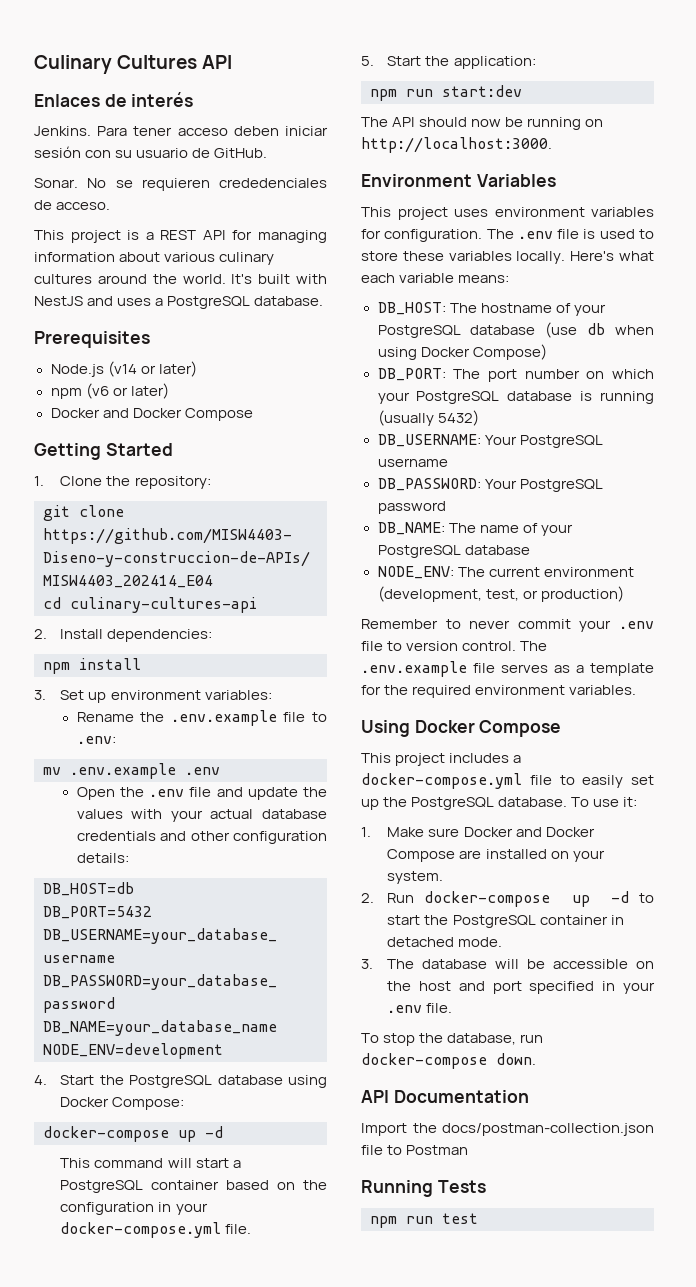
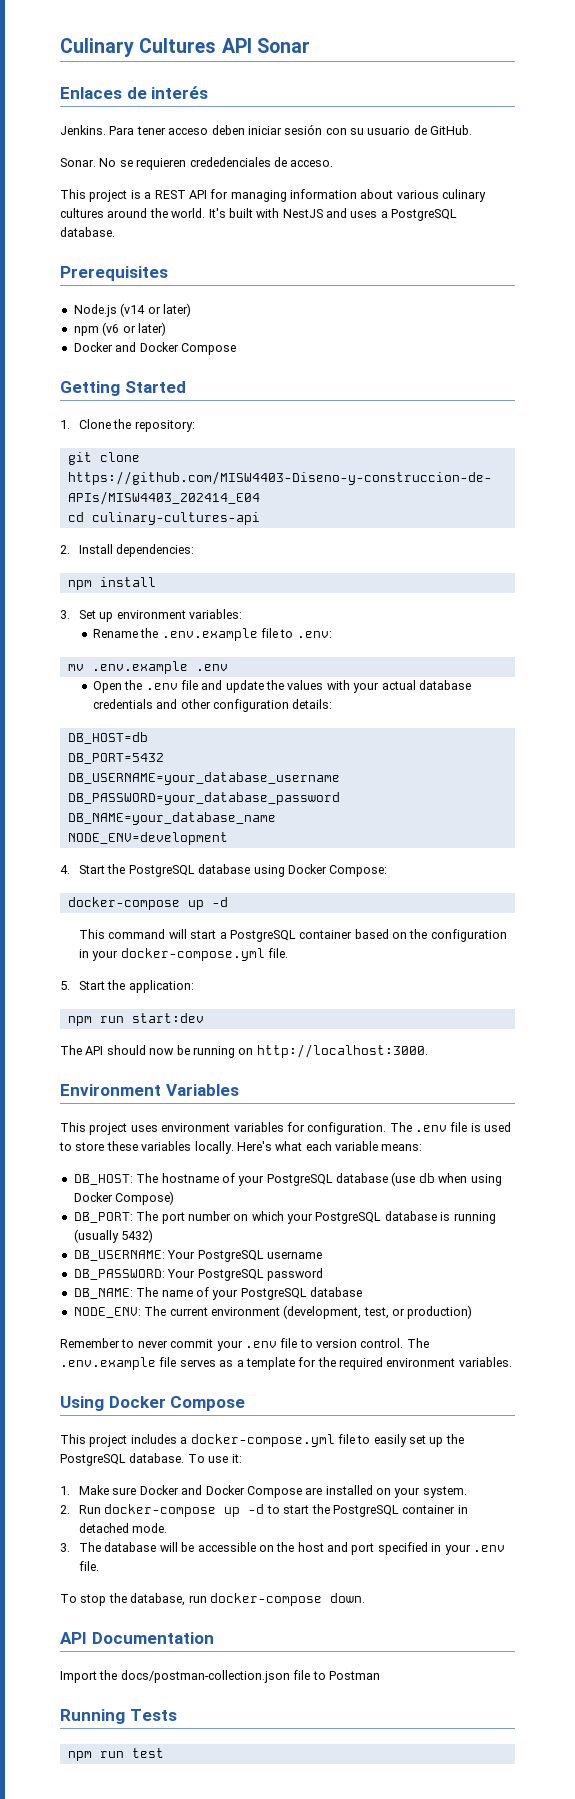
- Culinary Cultures API
+ Culinary Cultures API Sonar

